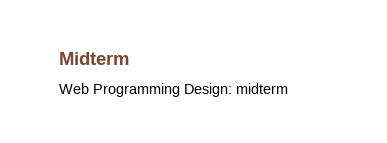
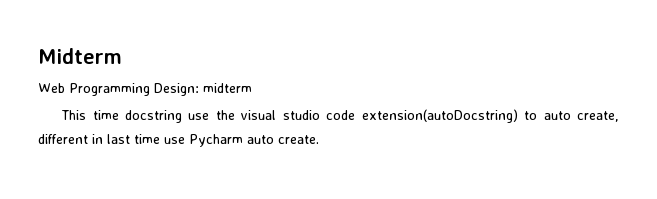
+ This time docstring use the visual studio code extension(autoDocstring) to auto create, different in last time use Pycharm auto create.

